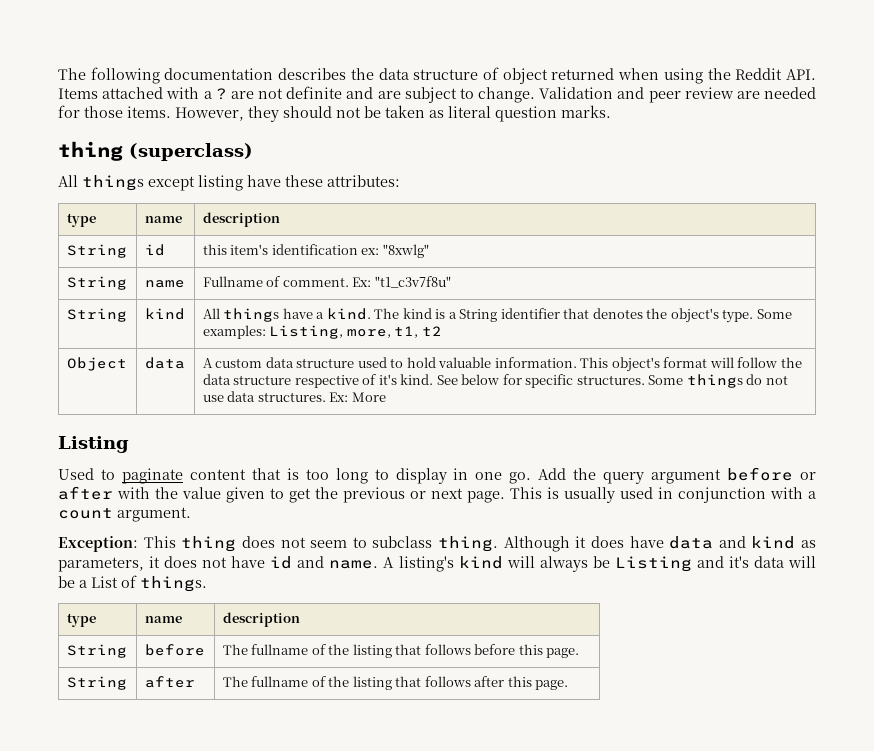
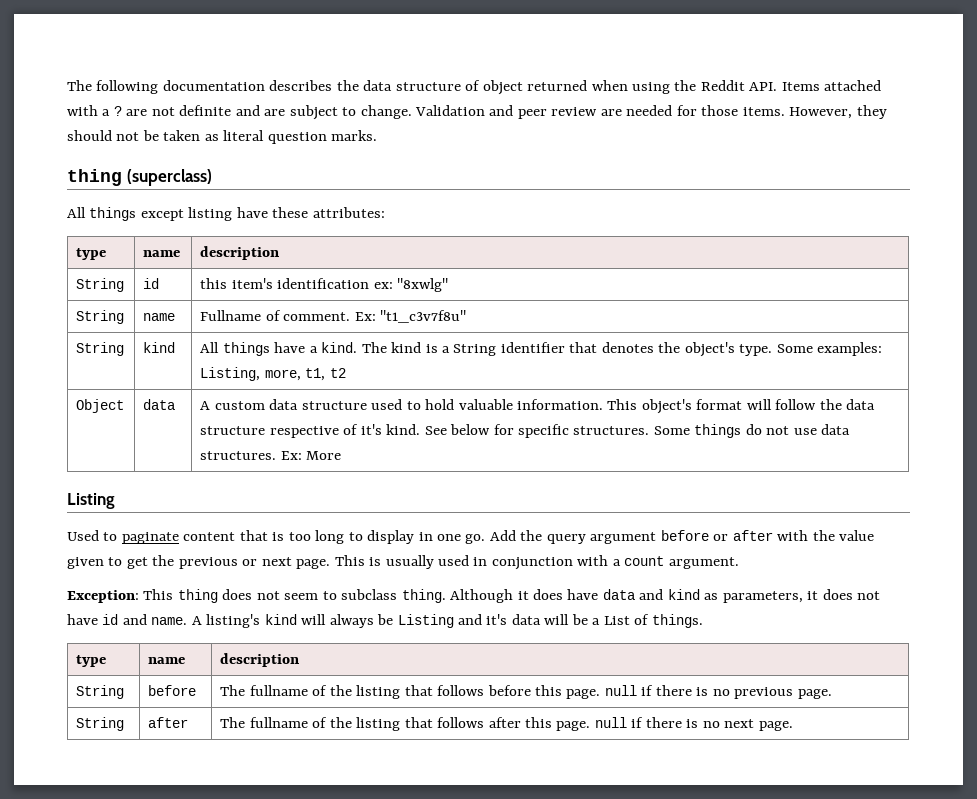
- String | before | The fullname of the listing that follows before this page.
+ String | before | The fullname of the listing that follows before this page. null if there is no previous page.
- String | after | The fullname of the listing that follows after this page.
+ String | after | The fullname of the listing that follows after this page. null if there is no next page.

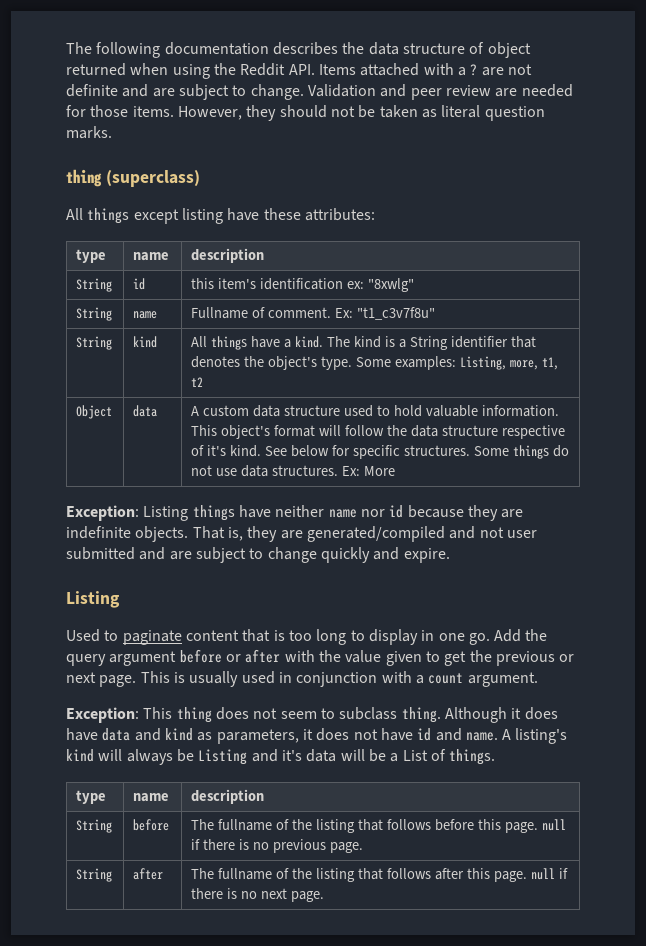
+ Exception: Listing things have neither name nor id because they are indefinite objects. That is, they are generated/compiled and not user submitted and are subject to change quickly and expire.

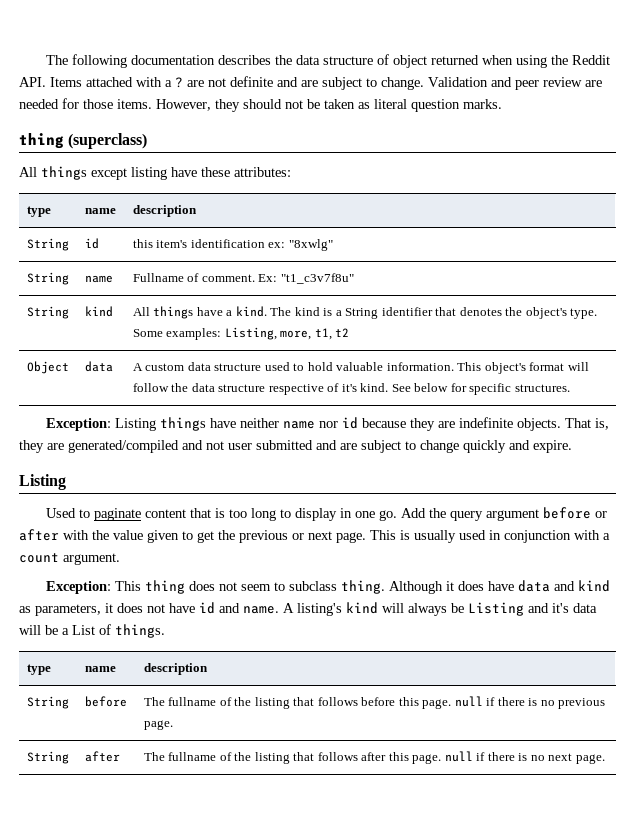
- Object | data | A custom data structure used to hold valuable information. This object's format will follow the data structure respective of it's kind. See below for specific structures. Some things do not use data structures. Ex: More
+ Object | data | A custom data structure used to hold valuable information. This object's format will follow the data structure respective of it's kind. See below for specific structures.

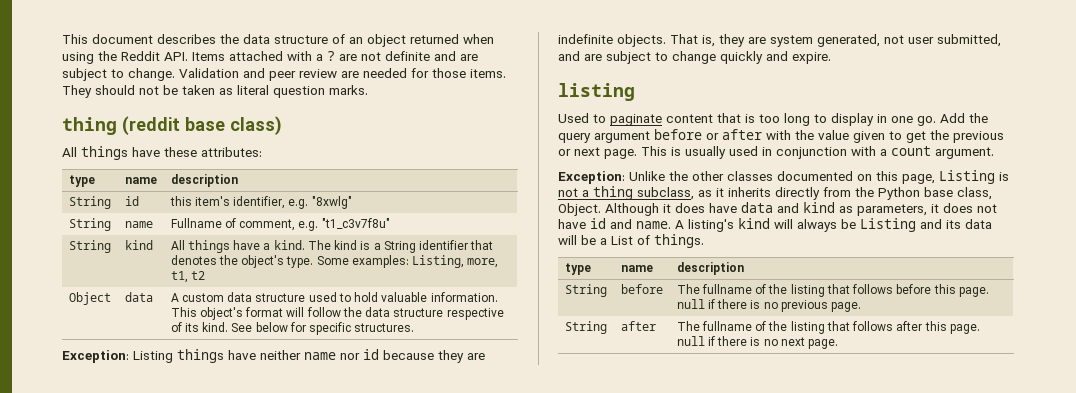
- The following documentation describes the data structure of object returned when using the Reddit API. Items attached with a ? are not definite and are subject to change.
+ This document describes the data structure of an object returned when using the Reddit API. Items attached with a ? are not definite and are subject to change.
- However, they should not be taken as literal question marks.
+ They should not be taken as literal question marks.
- thing (superclass)
- All things except listing have these attributes:
+ thing (reddit base class)
+ All things have these attributes:
- String | id | this item's identification ex: "8xwlg"
+ String | id | this item's identifier, e.g. "8xwlg"
- String | name | Fullname of comment. Ex: "t1_c3v7f8u"
+ String | name | Fullname of comment, e.g. "t1_c3v7f8u"
- Object | data | A custom data structure used to hold valuable information. This object's format will follow the data structure respective of it's kind. See below for specific structures.
+ Object | data | A custom data structure used to hold valuable information. This object's format will follow the data structure respective of its kind. See below for specific structures.
- That is, they are generated/compiled and not user submitted and are subject to change quickly and expire.
- Listing
+ That is, they are system generated, not user submitted, and are subject to change quickly and expire.
+ listing
- Exception: This thing does not seem to subclass thing.
+ Exception: Unlike the other classes documented on this page, Listing is not a thing subclass, as it inherits directly from the Python base class, Object.
- A listing's kind will always be Listing and it's data will be a List of things.
+ A listing's kind will always be Listing and its data will be a List of things.

